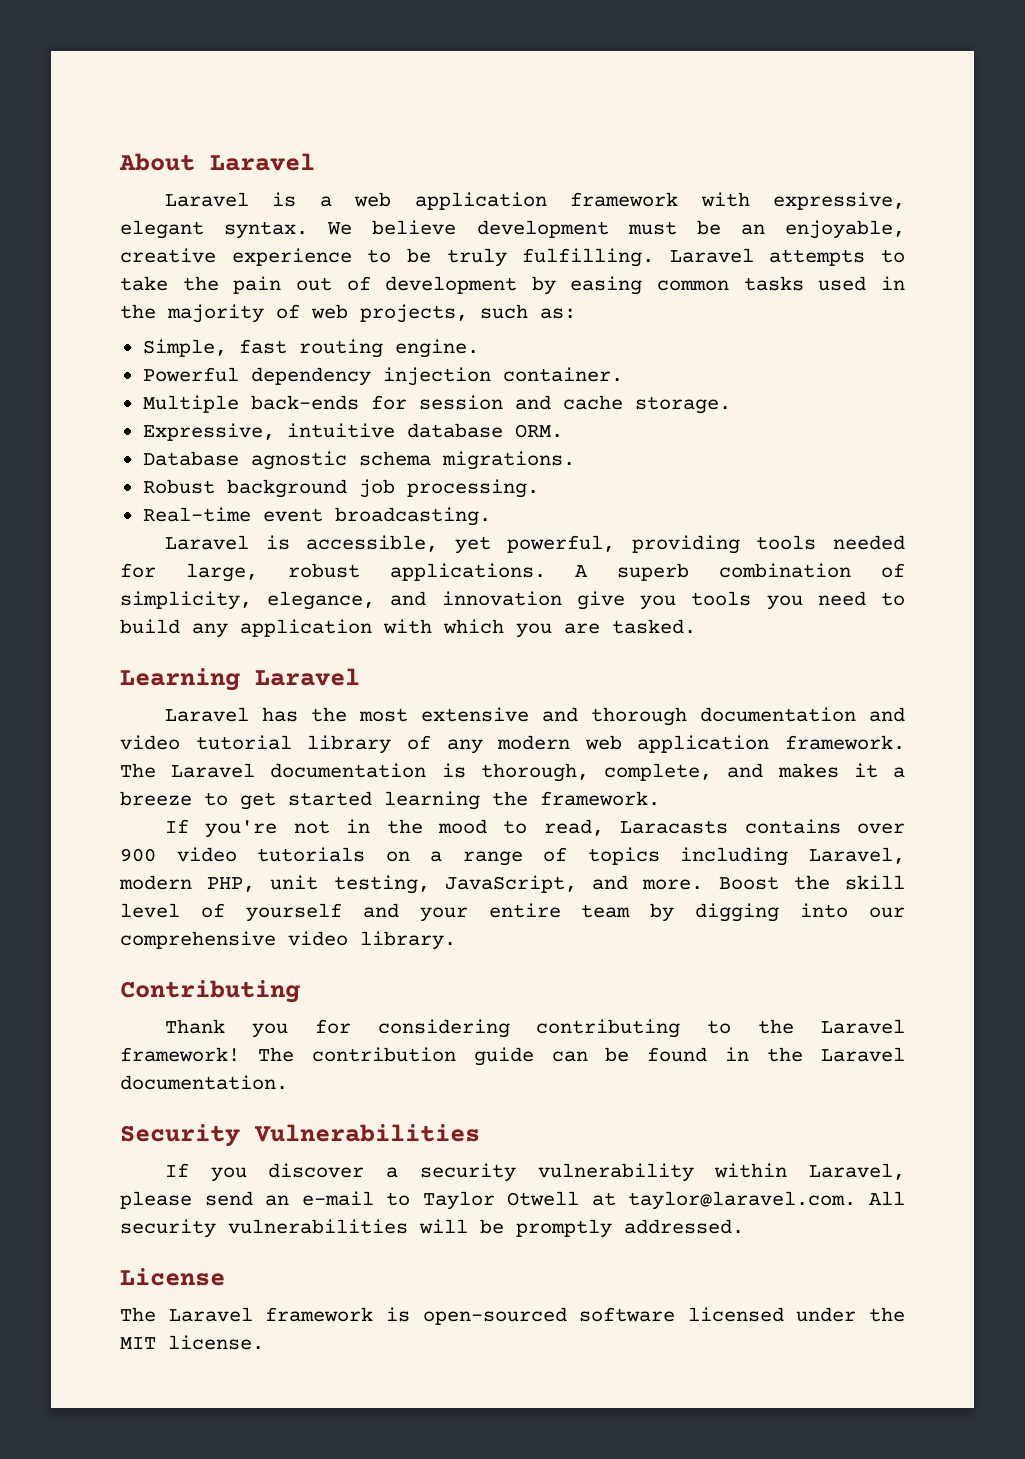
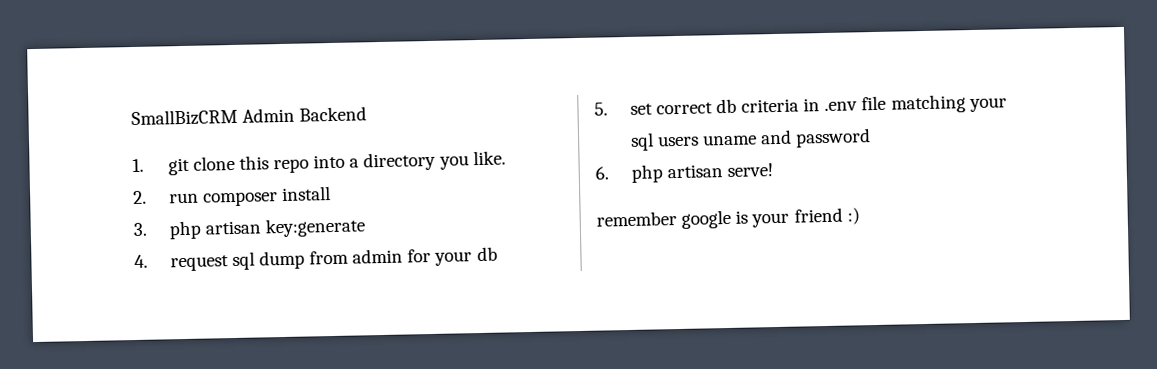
- About Laravel
- Laravel is a web application framework with expressive, elegant syntax. We believe development must be an enjoyable, creative experience to be truly fulfilling. Laravel attempts to take the pain out of development by easing common tasks used in the majority of web projects, such as:
- Simple, fast routing engine.
- Powerful dependency injection container.
- Multiple back-ends for session and cache storage.
- Expressive, intuitive database ORM.
- Database agnostic schema migrations.
- Robust background job processing.
- Real-time event broadcasting.
- Laravel is accessible, yet powerful, providing tools needed for large, robust applications. A superb combination of simplicity, elegance, and innovation give you tools you need to build any application with which you are tasked.
- Learning Laravel
- Laravel has the most extensive and thorough documentation and video tutorial library of any modern web application framework. The Laravel documentation is thorough, complete, and makes it a breeze to get started learning the framework.
- If you're not in the mood to read, Laracasts contains over 900 video tutorials on a range of topics including Laravel, modern PHP, unit testing, JavaScript, and more. Boost the skill level of yourself and your entire team by digging into our comprehensive video library.
- Contributing
- Thank you for considering contributing to the Laravel framework! The contribution guide can be found in the Laravel documentation.
- Security Vulnerabilities
- If you discover a security vulnerability within Laravel, please send an e-mail to Taylor Otwell at taylor@laravel.com. All security vulnerabilities will be promptly addressed.
- License
- The Laravel framework is open-sourced software licensed under the MIT license.
+ SmallBizCRM Admin Backend
+ 1. git clone this repo into a directory you like.
+ 2. run composer install
+ 3. php artisan key:generate
+ 4. request sql dump from admin for your db
+ 5. set correct db criteria in .env file matching your sql users uname and password
+ 6. php artisan serve!
+ remember google is your friend :)

